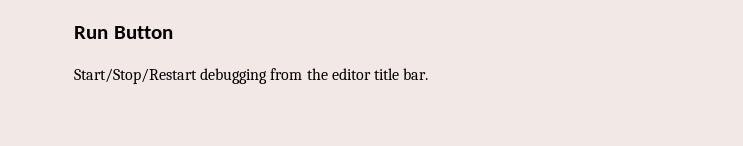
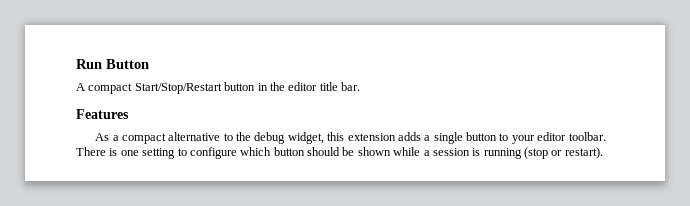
- Start/Stop/Restart debugging from the editor title bar.
+ A compact Start/Stop/Restart button in the editor title bar.
+ Features
+ As a compact alternative to the debug widget, this extension adds a single button to your editor toolbar. There is one setting to configure which button should be shown while a session is running (stop or restart).

